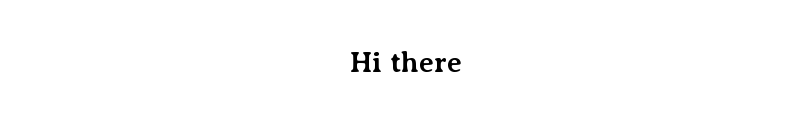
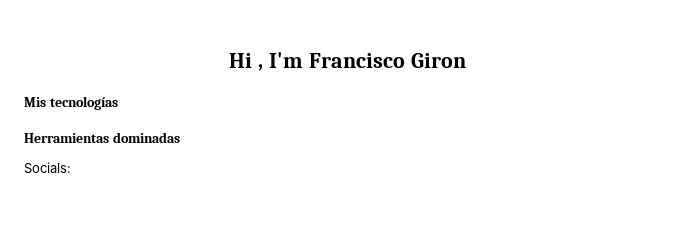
- Hi there
+ Hi , I'm Francisco Giron
+ Mis tecnologías
+ Herramientas dominadas
+ Socials:

